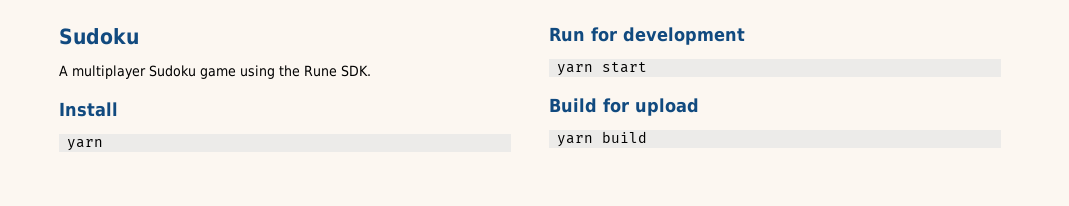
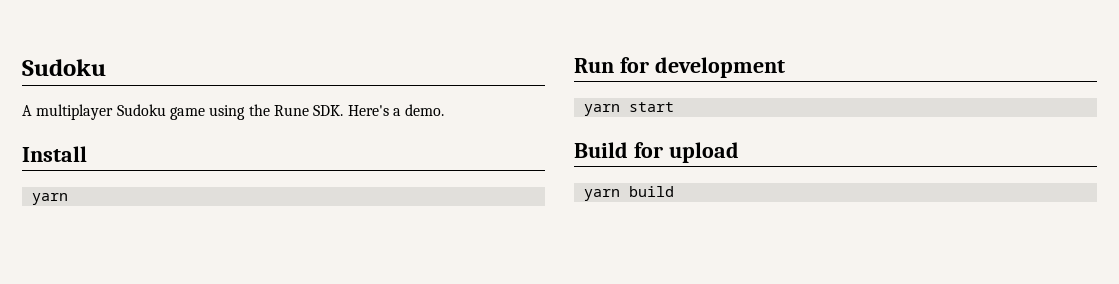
- A multiplayer Sudoku game using the Rune SDK.
+ A multiplayer Sudoku game using the Rune SDK. Here's a demo.

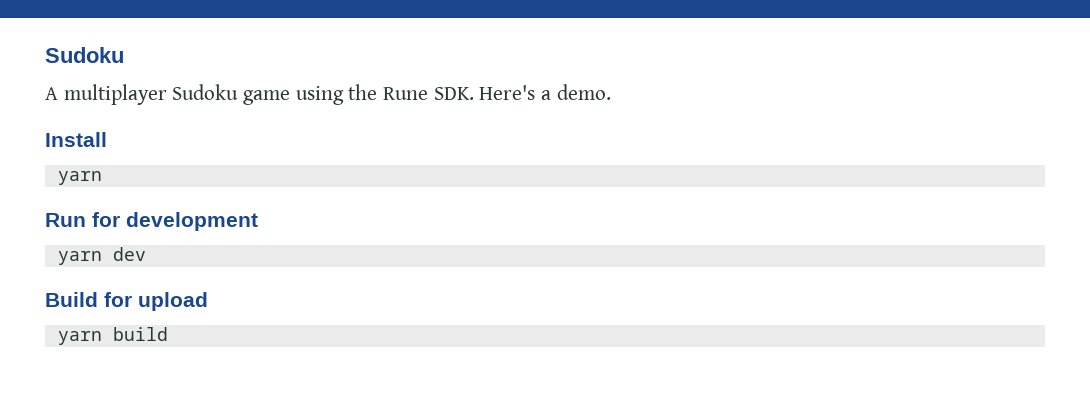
- yarn start
+ yarn dev

